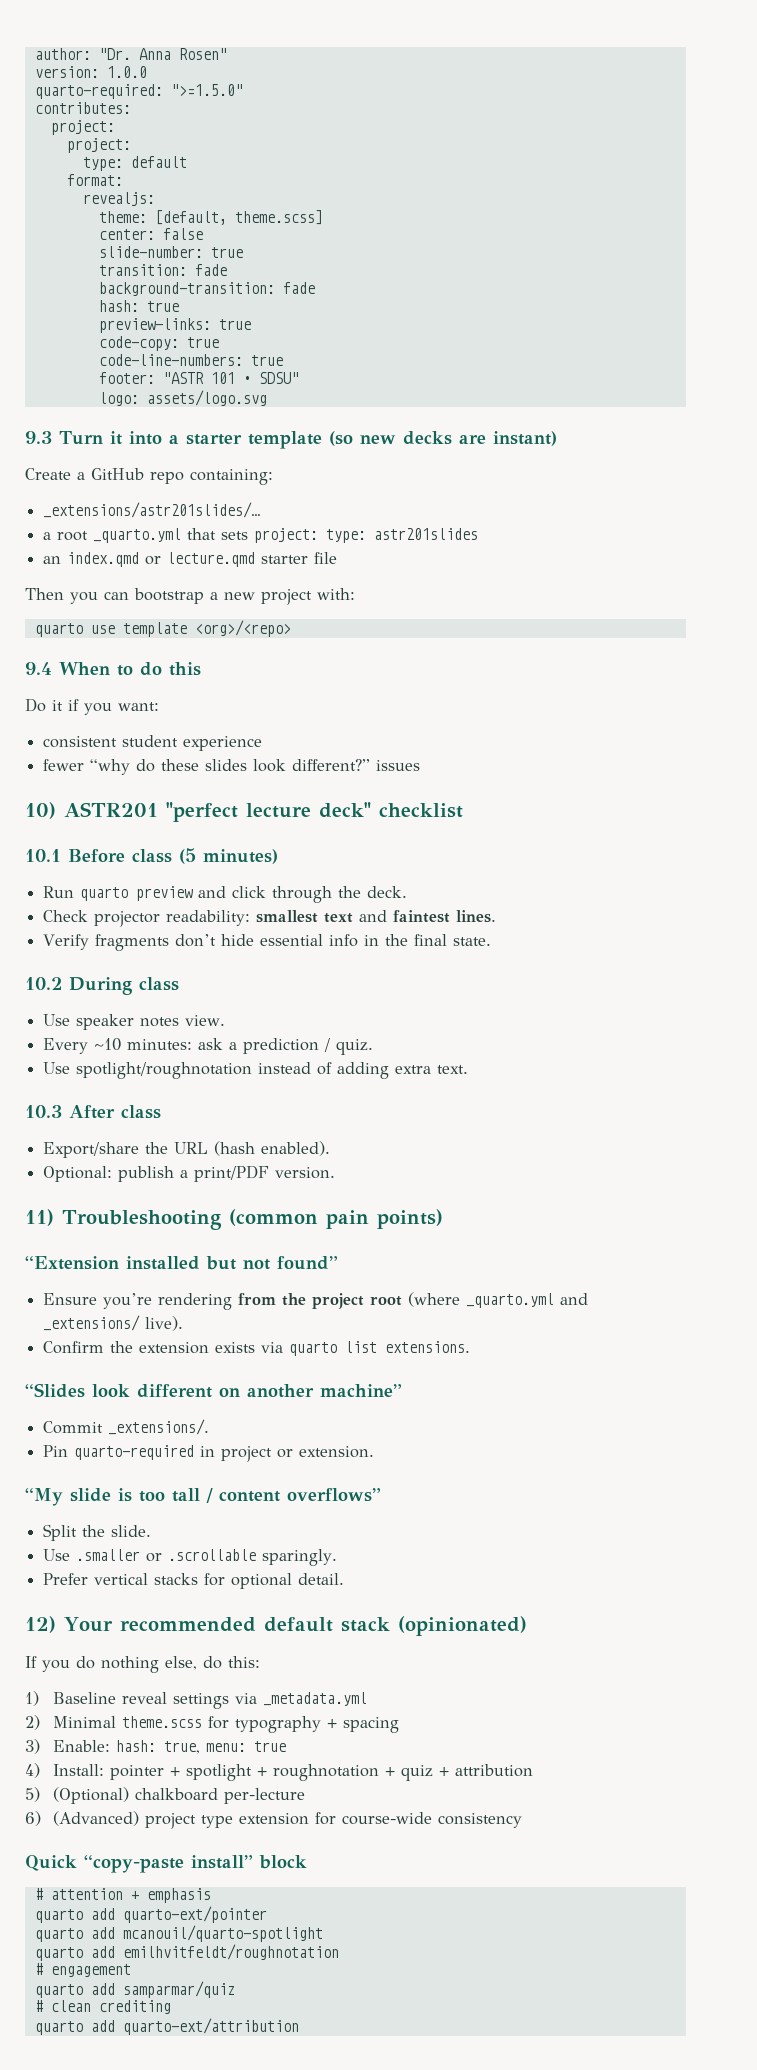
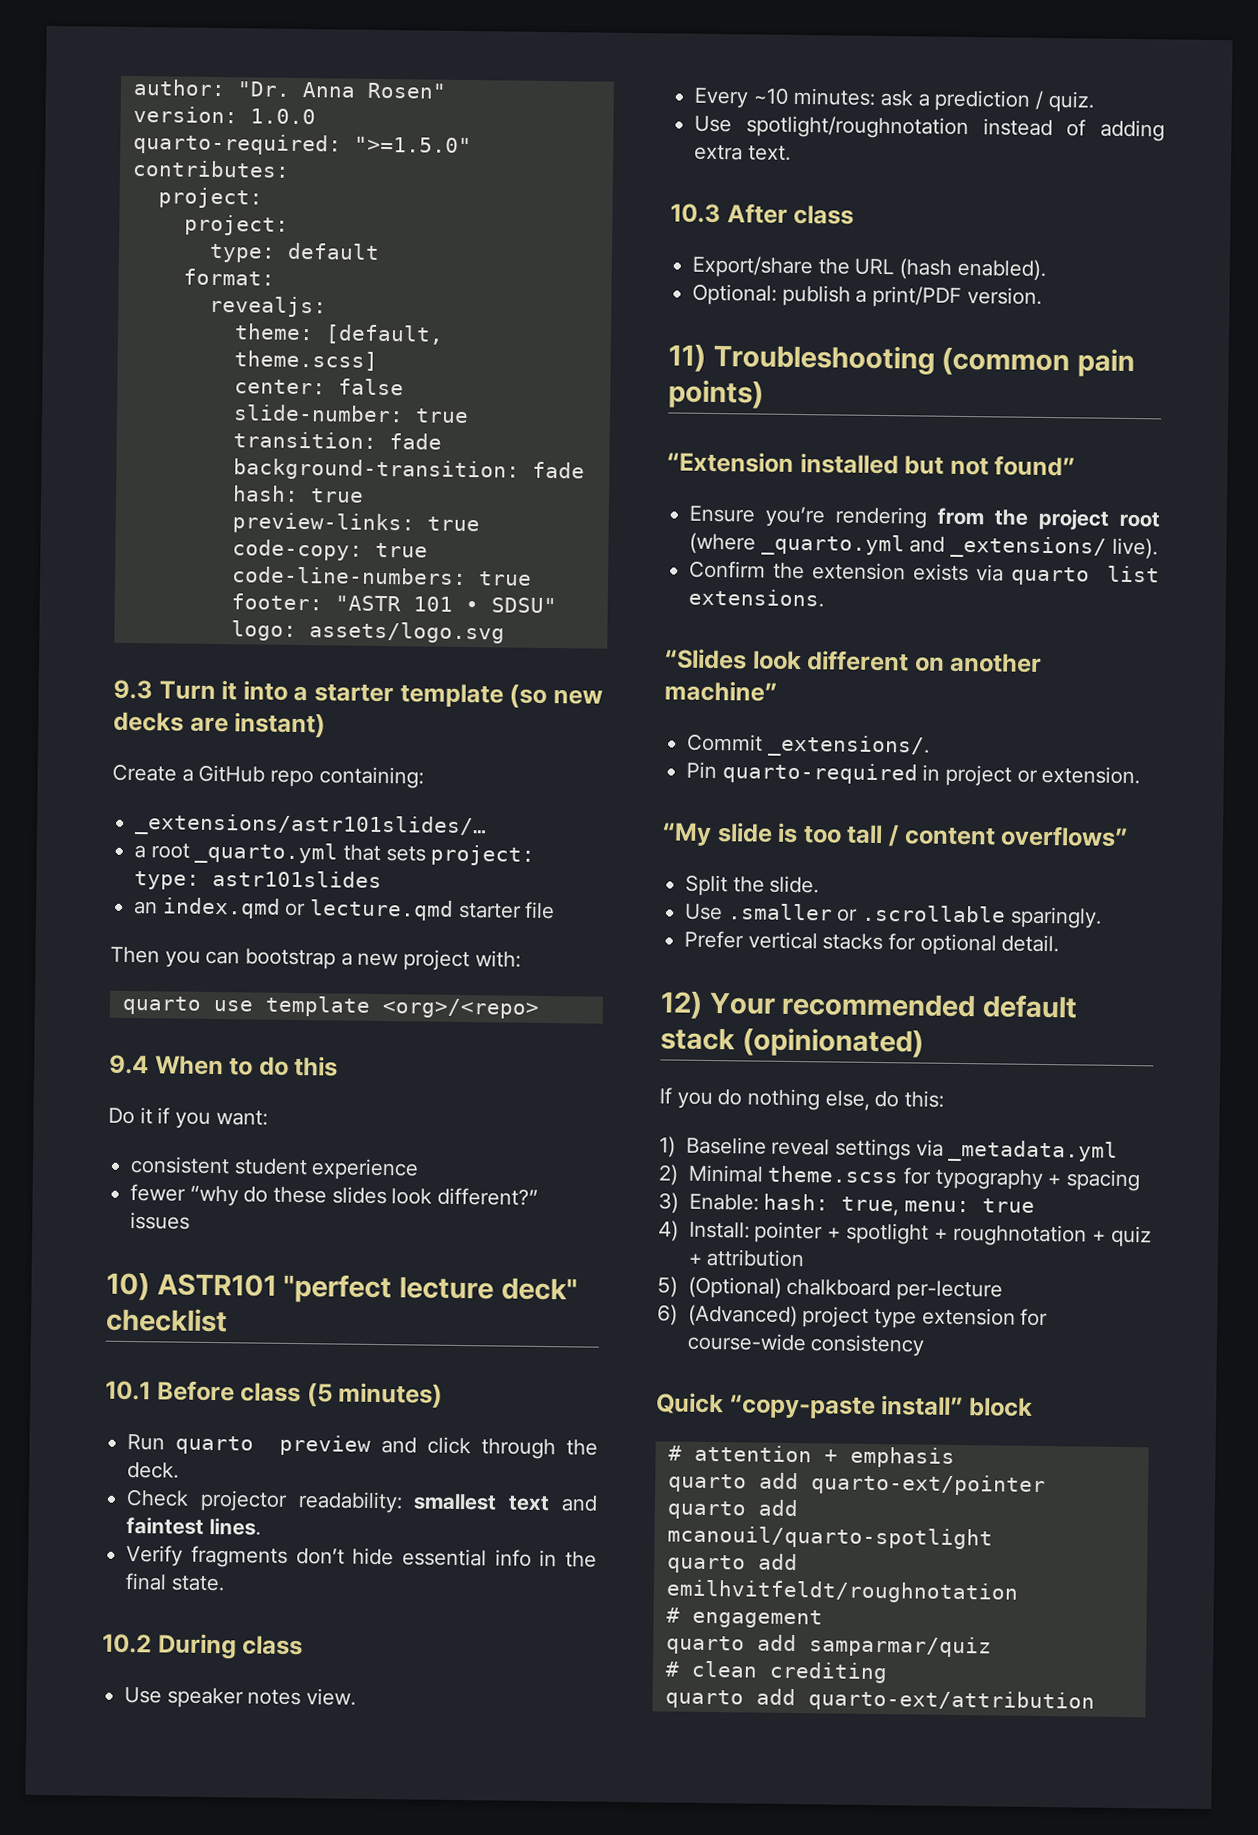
- _extensions/astr201slides/…
+ _extensions/astr101slides/…
- a root _quarto.yml that sets project: type: astr201slides
+ a root _quarto.yml that sets project: type: astr101slides
- 10) ASTR201 "perfect lecture deck" checklist
+ 10) ASTR101 "perfect lecture deck" checklist

